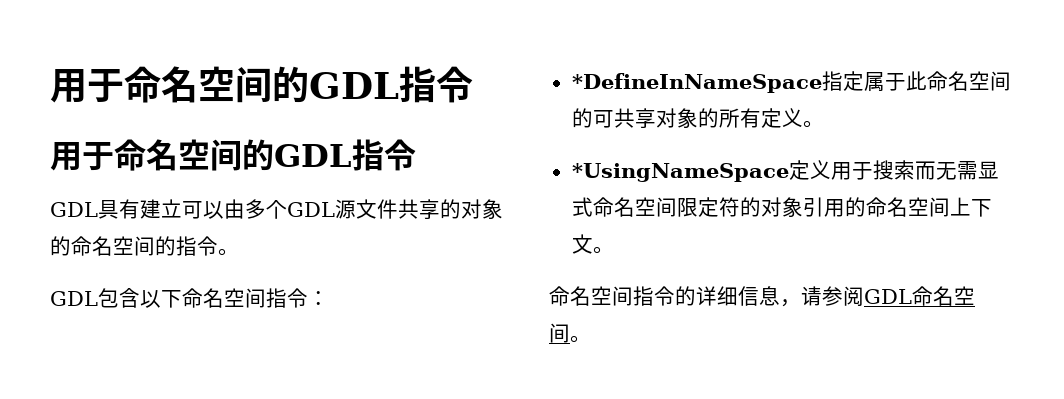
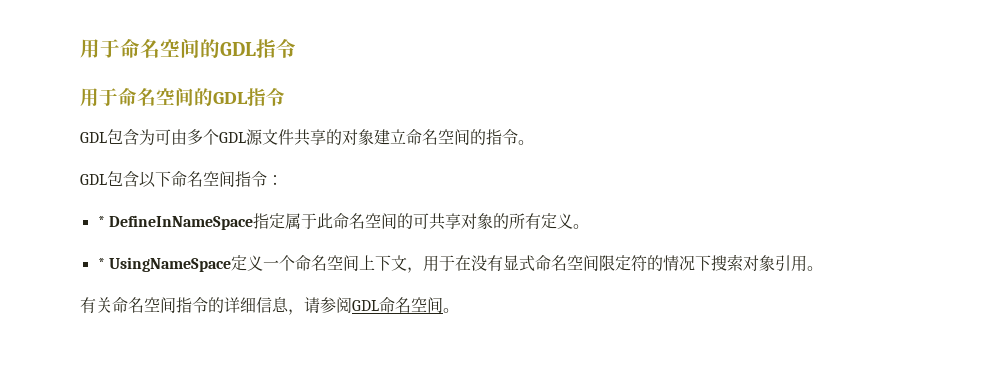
- GDL具有建立可以由多个GDL源文件共享的对象的命名空间的指令。
+ GDL包含为可由多个GDL源文件共享的对象建立命名空间的指令。
- *DefineInNameSpace指定属于此命名空间的可共享对象的所有定义。
+ * DefineInNameSpace指定属于此命名空间的可共享对象的所有定义。
- *UsingNameSpace定义用于搜索而无需显式命名空间限定符的对象引用的命名空间上下文。
- 命名空间指令的详细信息，请参阅GDL命名空间。
+ * UsingNameSpace定义一个命名空间上下文，用于在没有显式命名空间限定符的情况下搜索对象引用。
+ 有关命名空间指令的详细信息，请参阅GDL命名空间。

